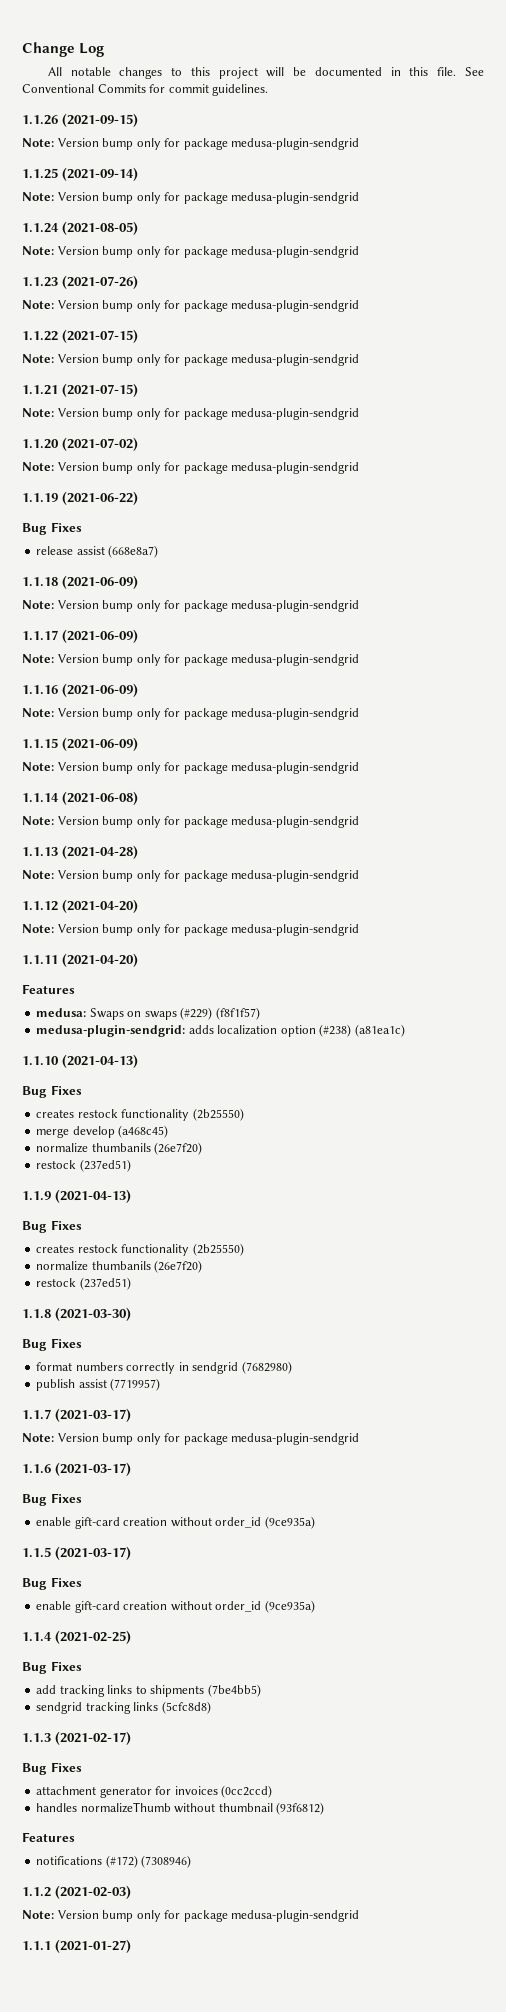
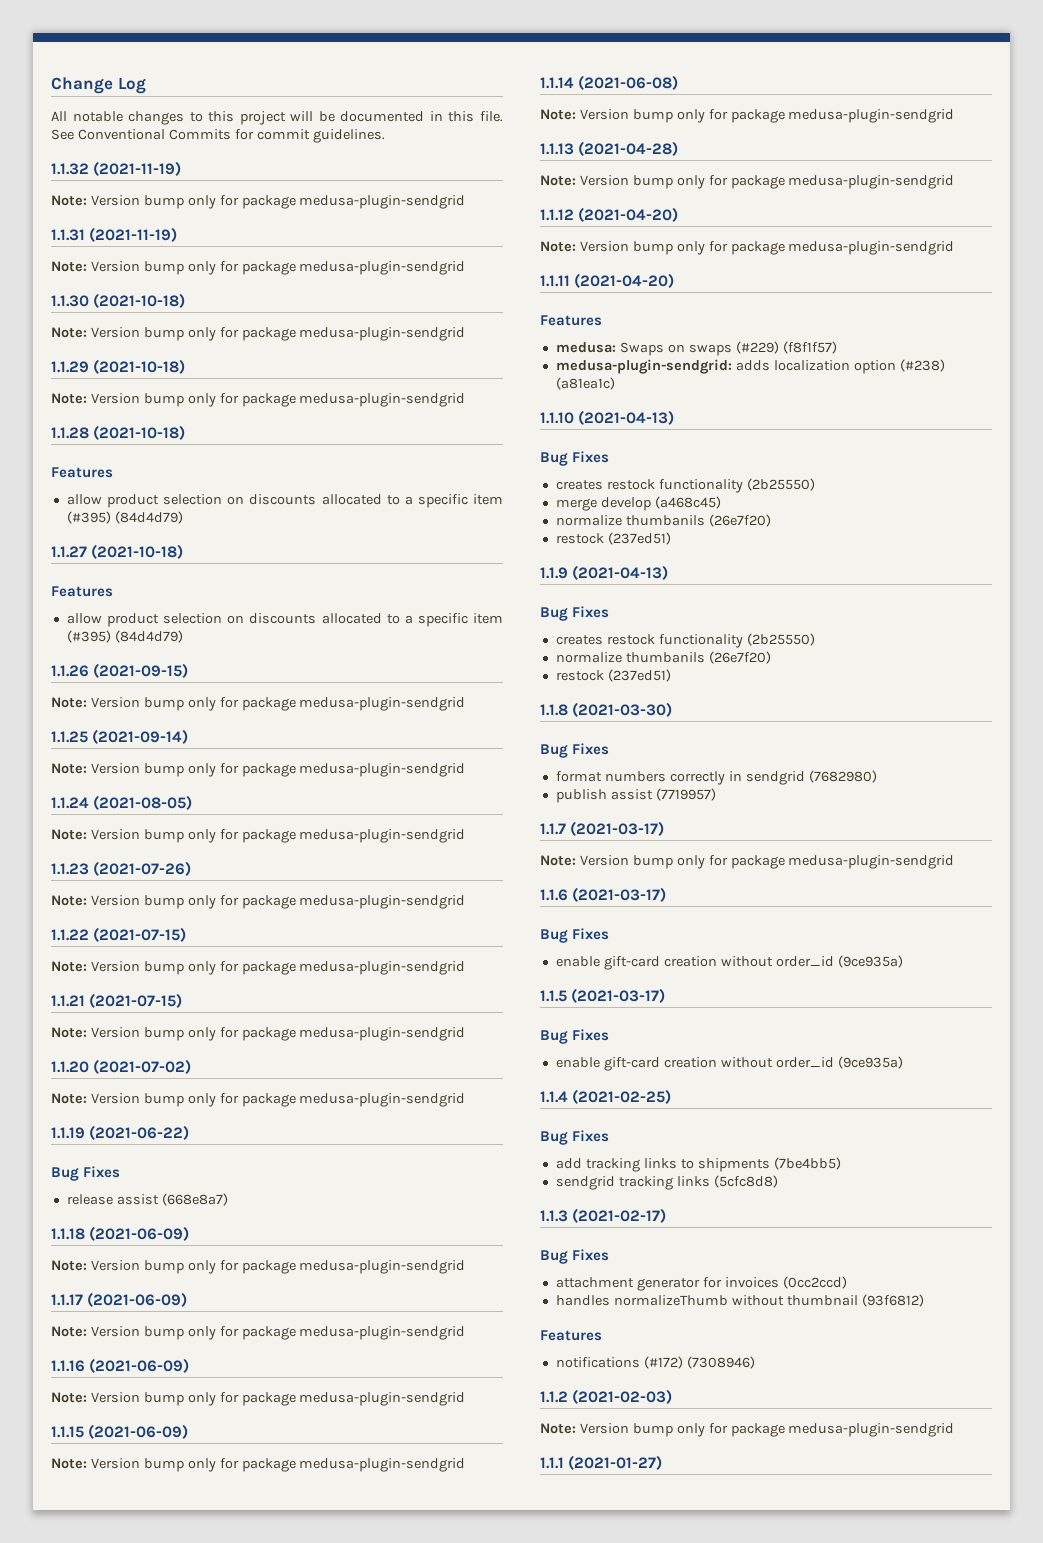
+ 1.1.32 (2021-11-19)
+ Note: Version bump only for package medusa-plugin-sendgrid
+ 1.1.31 (2021-11-19)
+ Note: Version bump only for package medusa-plugin-sendgrid
+ 1.1.30 (2021-10-18)
+ Note: Version bump only for package medusa-plugin-sendgrid
+ 1.1.29 (2021-10-18)
+ Note: Version bump only for package medusa-plugin-sendgrid
+ 1.1.28 (2021-10-18)
+ Features
+ allow product selection on discounts allocated to a specific item (#395) (84d4d79)
+ 1.1.27 (2021-10-18)
+ Features
+ allow product selection on discounts allocated to a specific item (#395) (84d4d79)

